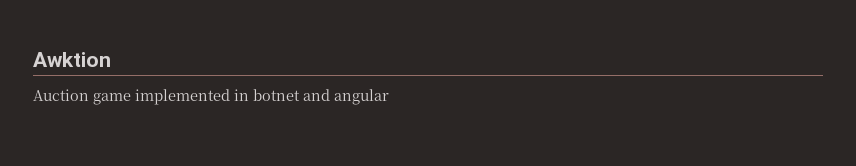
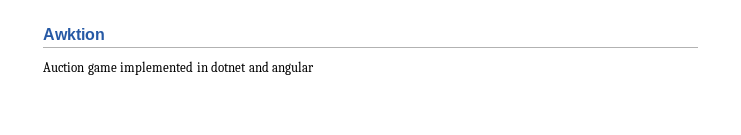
- Auction game implemented in botnet and angular
+ Auction game implemented in dotnet and angular

